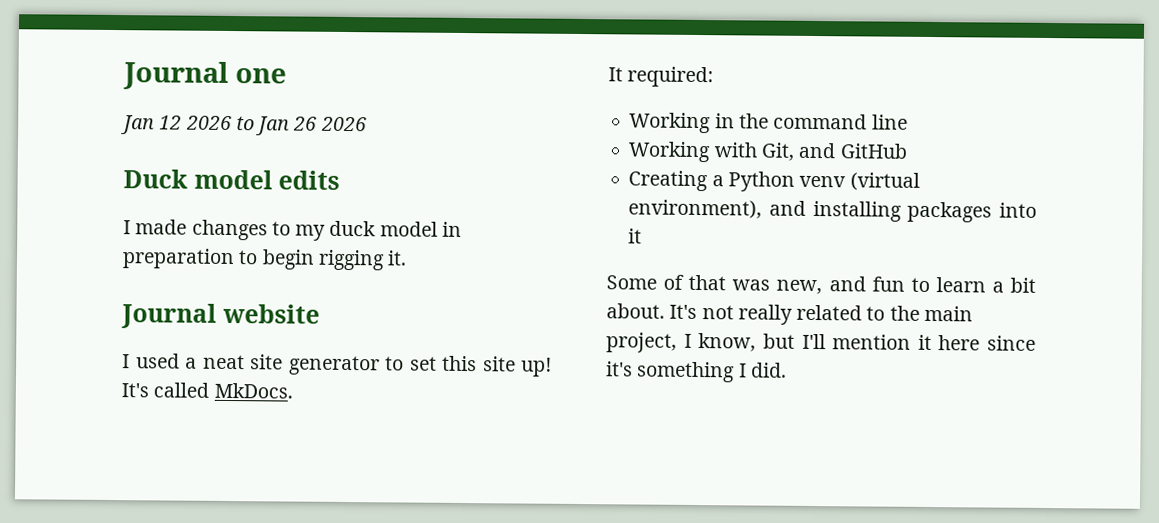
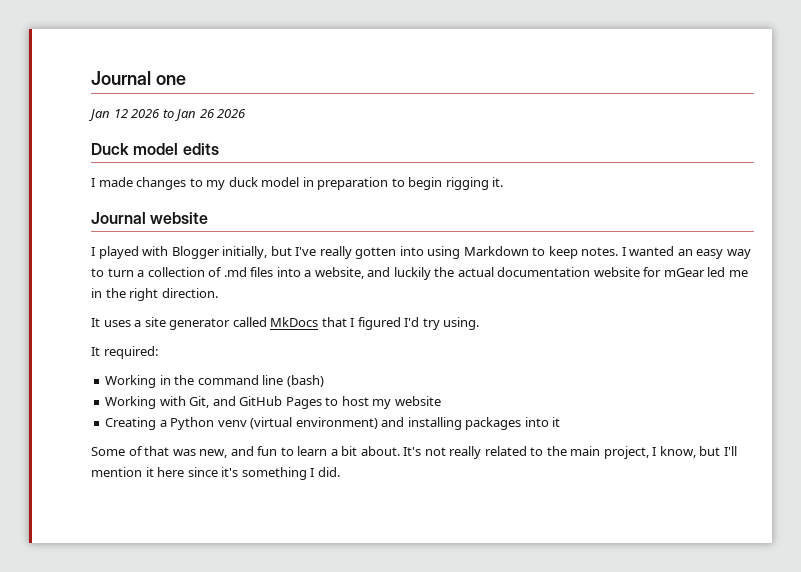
- I used a neat site generator to set this site up! It's called MkDocs.
+ I played with Blogger initially, but I've really gotten into using Markdown to keep notes. I wanted an easy way to turn a collection of .md files into a website, and luckily the actual documentation website for mGear led me in the right direction.
+ It uses a site generator called MkDocs that I figured I'd try using.
- Working in the command line
+ Working in the command line (bash)
- Working with Git, and GitHub
+ Working with Git, and GitHub Pages to host my website
- Creating a Python venv (virtual environment), and installing packages into it
+ Creating a Python venv (virtual environment) and installing packages into it

